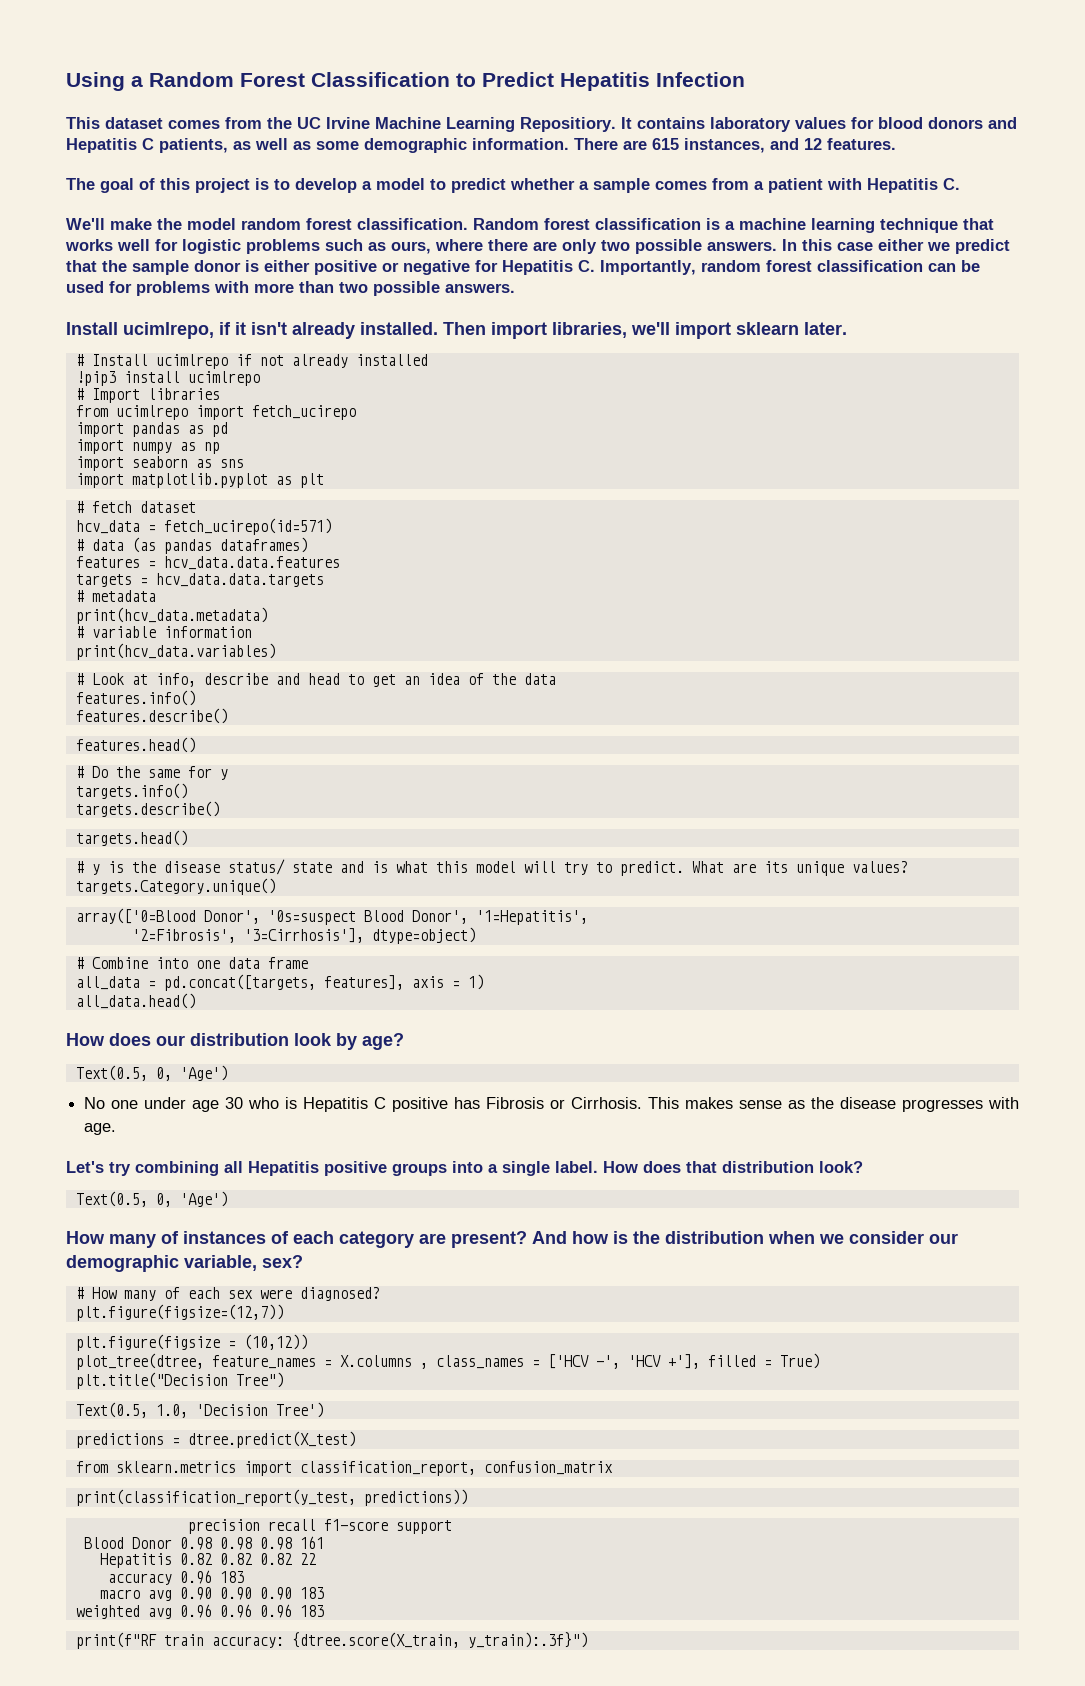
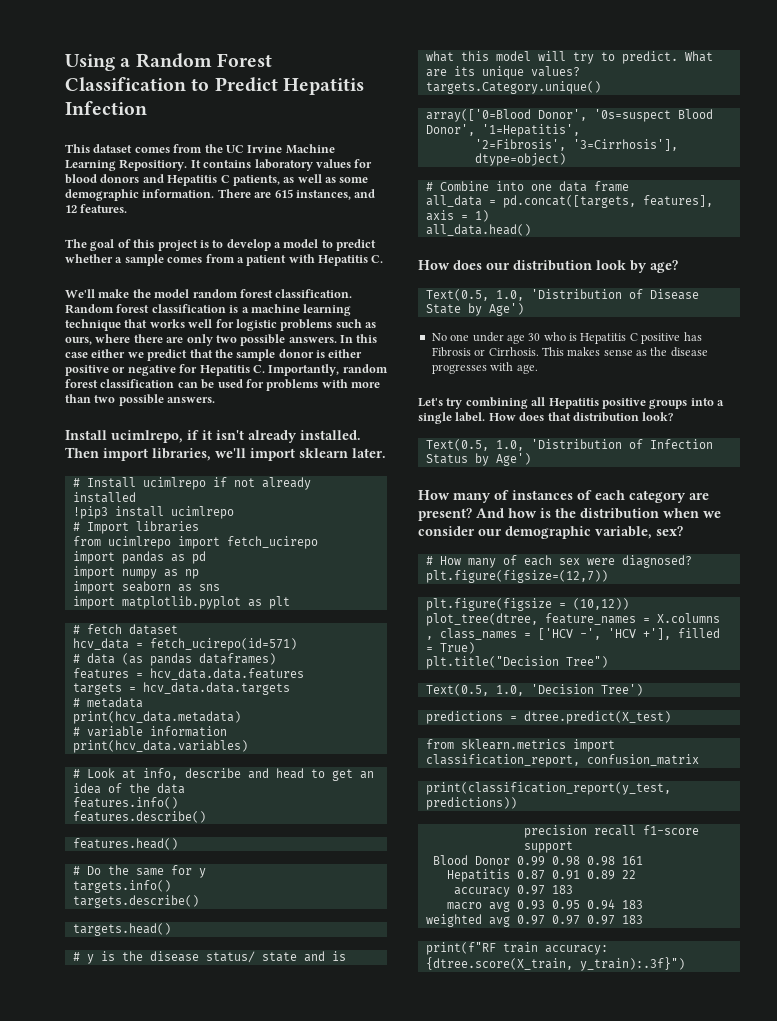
  How does our distribution look by age?
- Text(0.5, 0, 'Age')
+ Text(0.5, 1.0, 'Distribution of Disease State by Age')
  How does that distribution look?
- Text(0.5, 0, 'Age')
+ Text(0.5, 1.0, 'Distribution of Infection Status by Age')
- Blood Donor 0.98 0.98 0.98 161
+ Blood Donor 0.99 0.98 0.98 161
- Hepatitis 0.82 0.82 0.82 22
+ Hepatitis 0.87 0.91 0.89 22
- accuracy 0.96 183
+ accuracy 0.97 183
- macro avg 0.90 0.90 0.90 183
+ macro avg 0.93 0.95 0.94 183
- weighted avg 0.96 0.96 0.96 183
+ weighted avg 0.97 0.97 0.97 183

